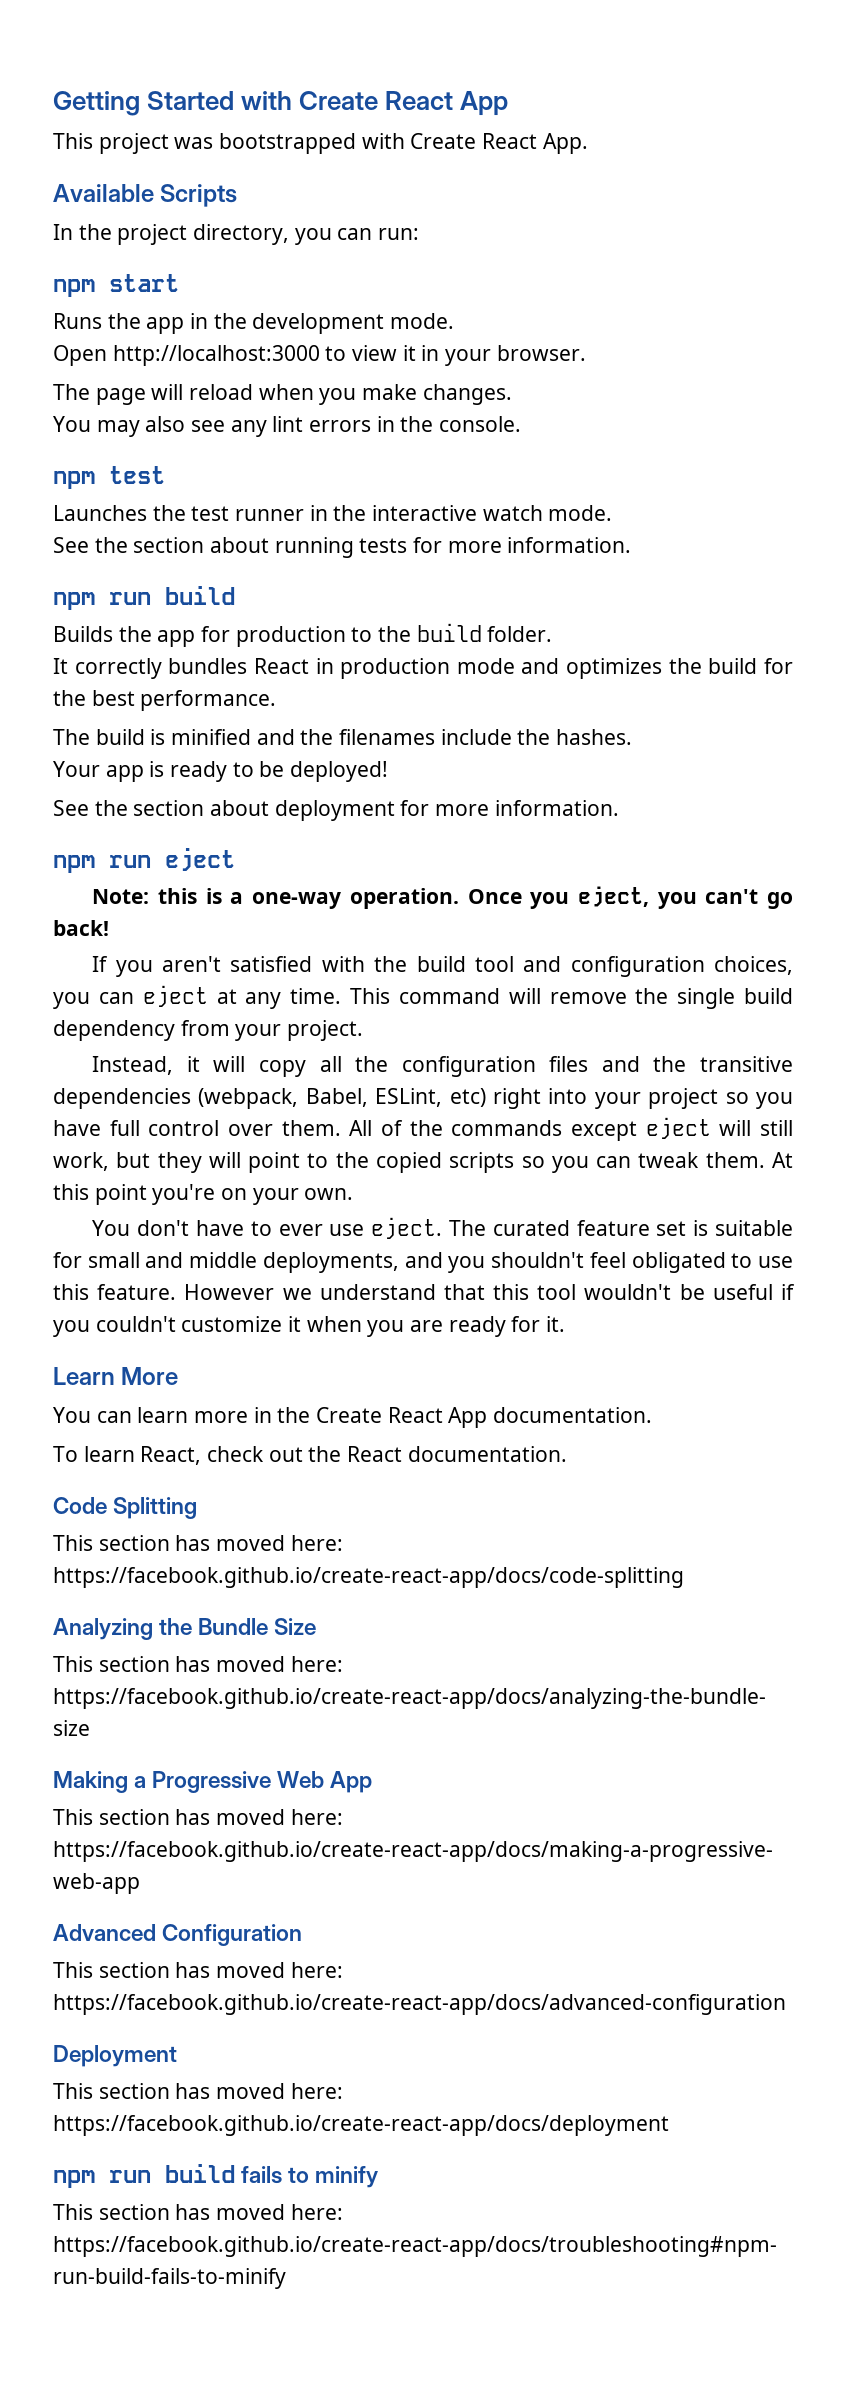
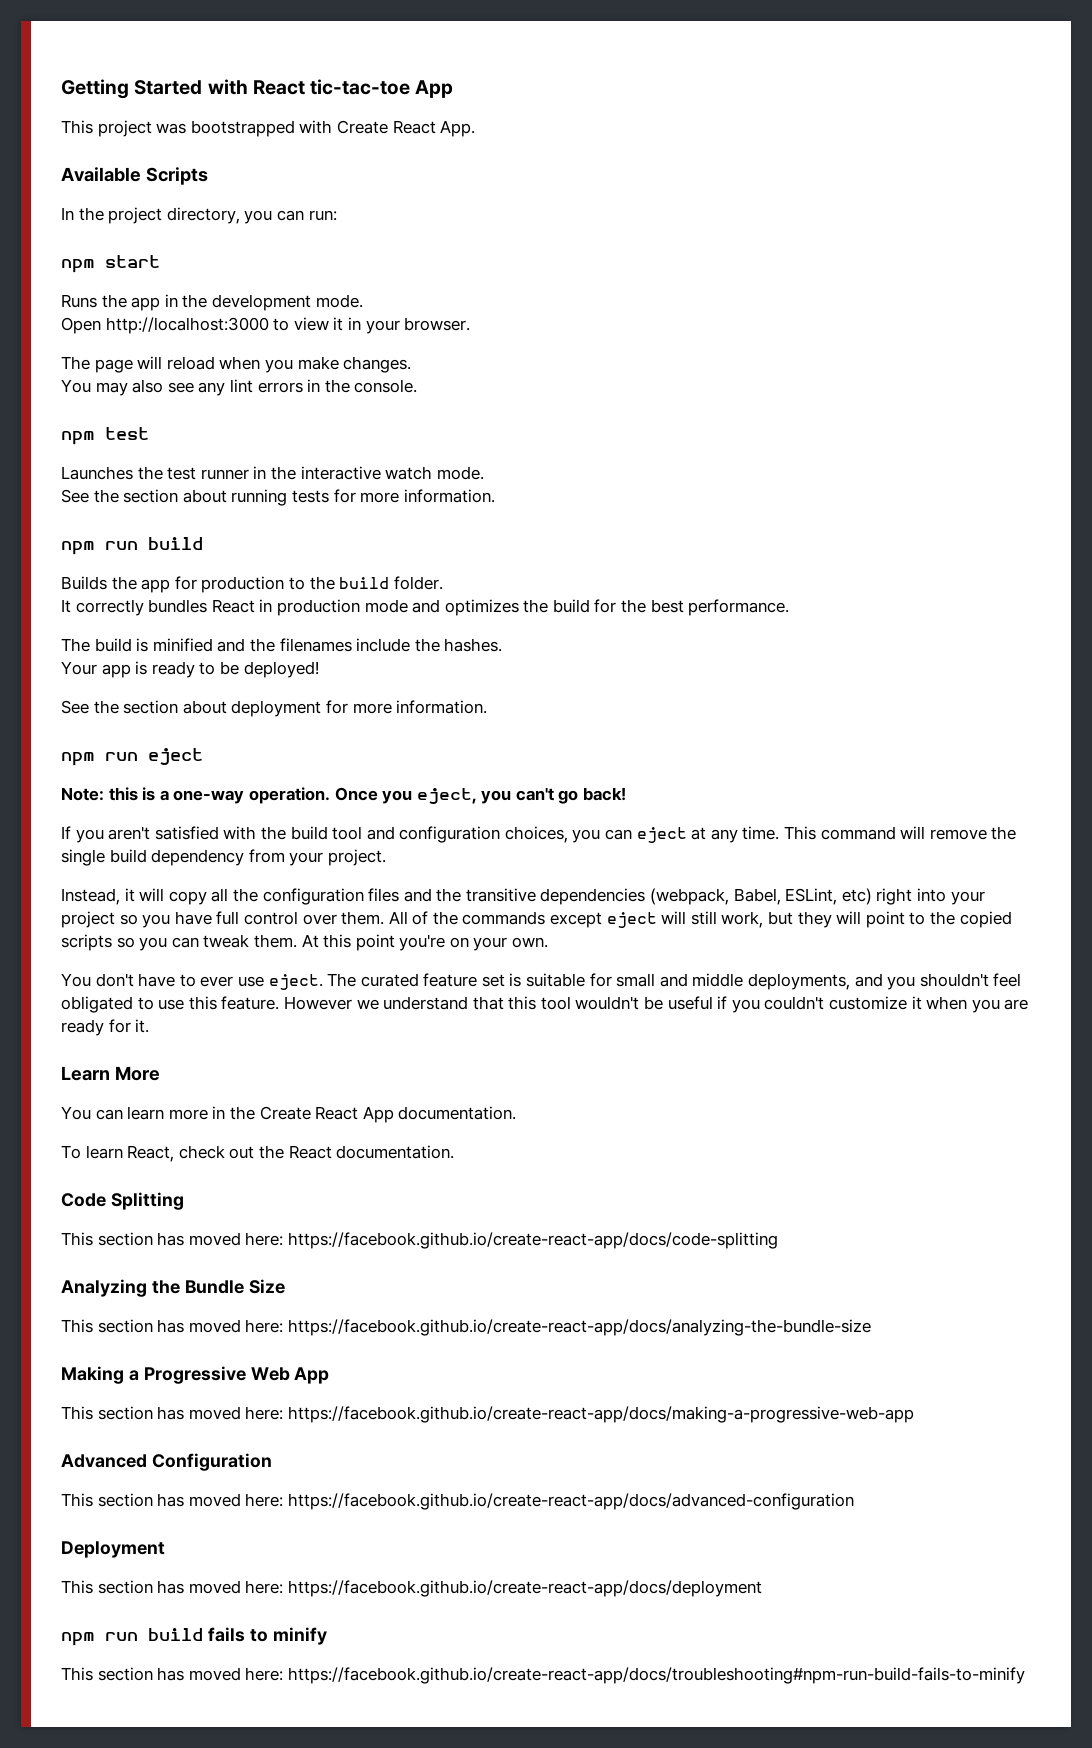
- Getting Started with Create React App
+ Getting Started with React tic-tac-toe App

